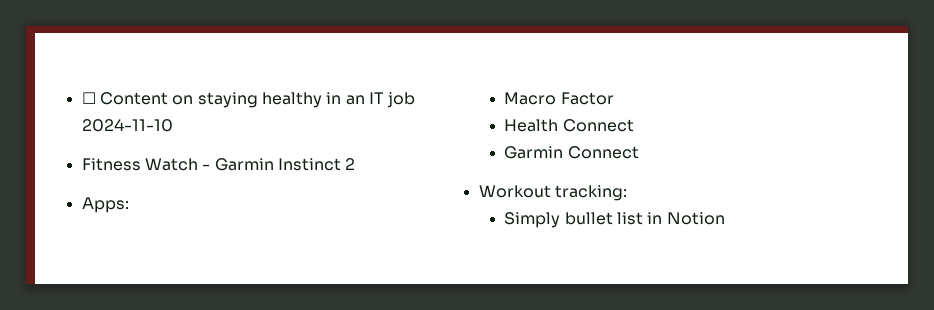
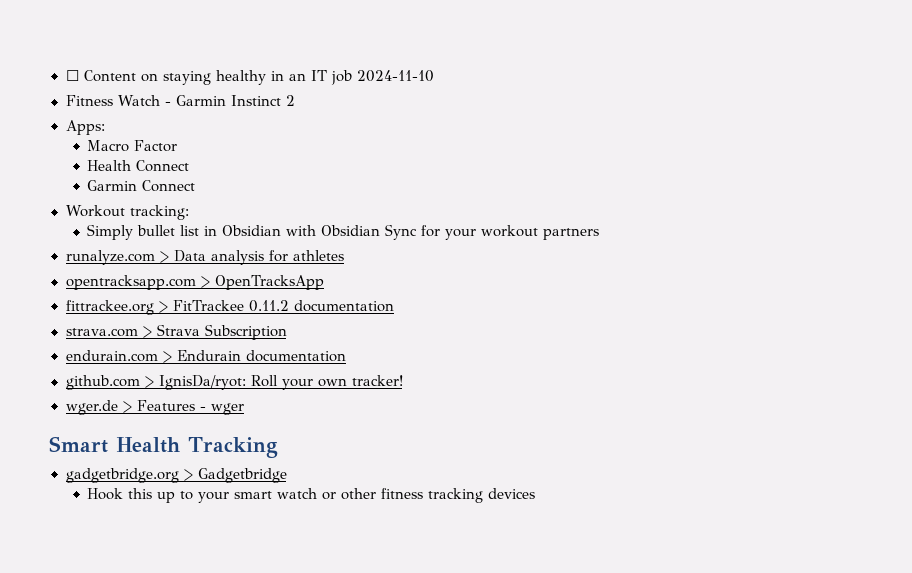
- Simply bullet list in Notion
+ Simply bullet list in Obsidian with Obsidian Sync for your workout partners
+ runalyze.com > Data analysis for athletes
+ opentracksapp.com > OpenTracksApp
+ fittrackee.org > FitTrackee 0.11.2 documentation
+ strava.com > Strava Subscription
+ endurain.com > Endurain documentation
+ github.com > IgnisDa/ryot: Roll your own tracker!
+ wger.de > Features - wger
+ Smart Health Tracking
+ gadgetbridge.org > Gadgetbridge
+ Hook this up to your smart watch or other fitness tracking devices

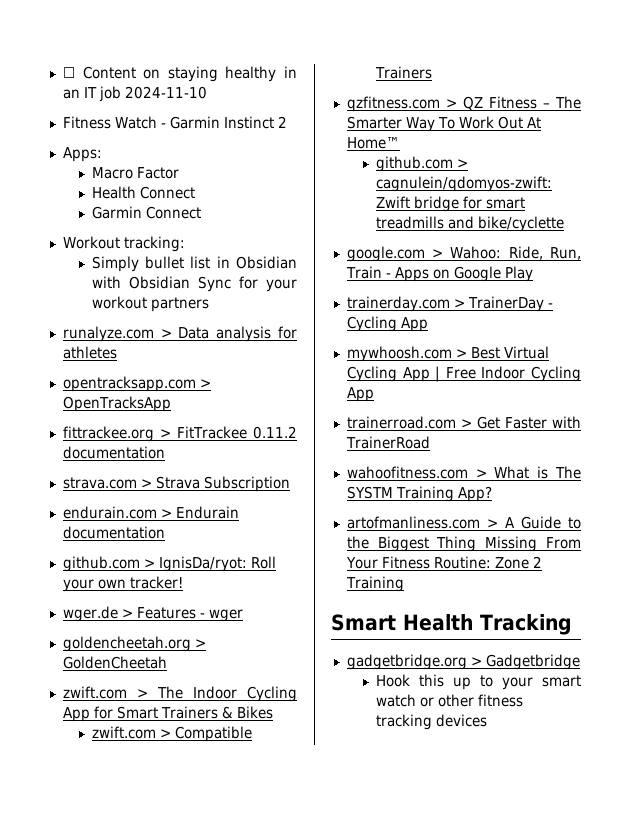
+ goldencheetah.org > GoldenCheetah
+ zwift.com > The Indoor Cycling App for Smart Trainers & Bikes
+ zwift.com > Compatible Trainers
+ qzfitness.com > QZ Fitness – The Smarter Way To Work Out At Home™
+ github.com > cagnulein/qdomyos-zwift: Zwift bridge for smart treadmills and bike/cyclette
+ google.com > Wahoo: Ride, Run, Train - Apps on Google Play
+ trainerday.com > TrainerDay - Cycling App
+ mywhoosh.com > Best Virtual Cycling App | Free Indoor Cycling App
+ trainerroad.com > Get Faster with TrainerRoad
+ wahoofitness.com > What is The SYSTM Training App?
+ artofmanliness.com > A Guide to the Biggest Thing Missing From Your Fitness Routine: Zone 2 Training

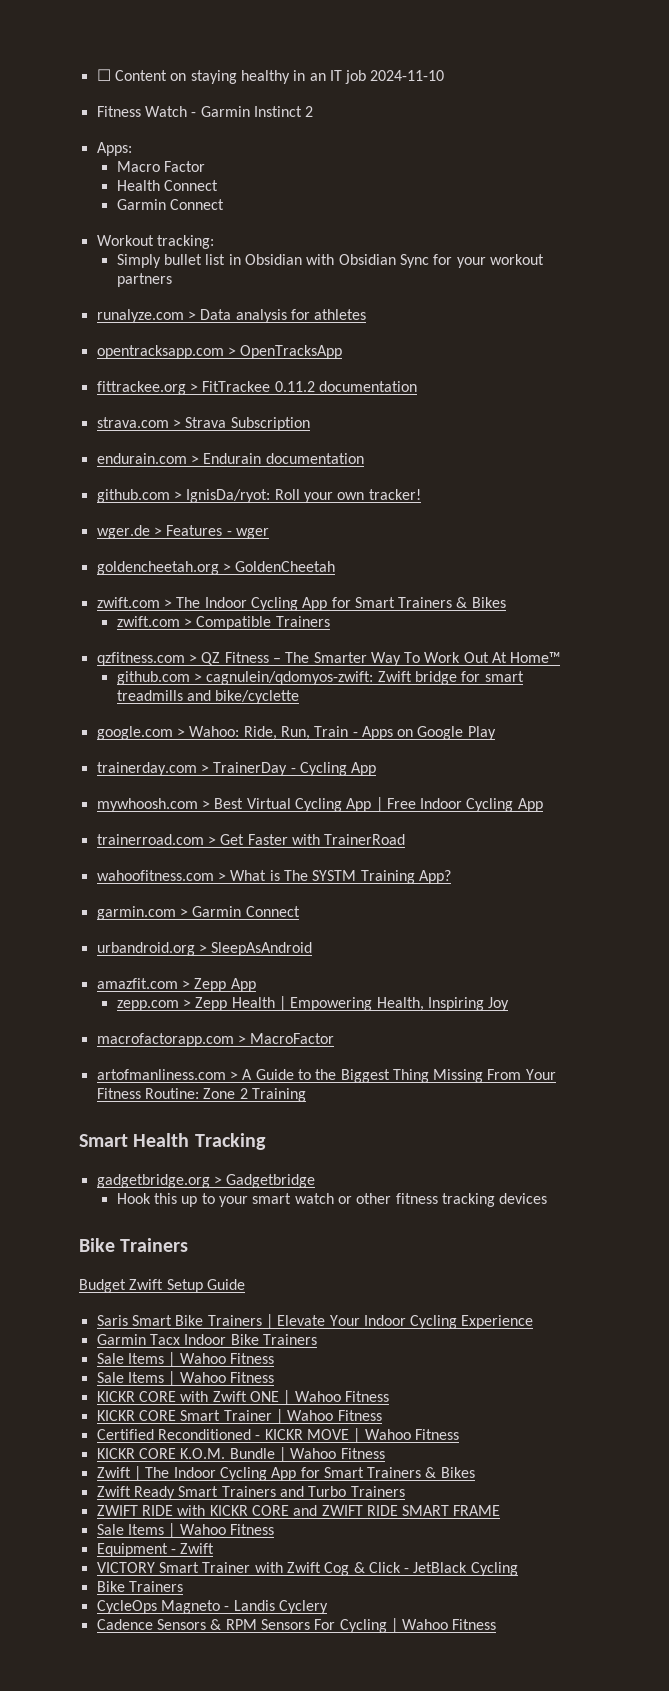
+ garmin.com > Garmin Connect
+ urbandroid.org > SleepAsAndroid
+ amazfit.com > Zepp App
+ zepp.com > Zepp Health | Empowering Health, Inspiring Joy
+ macrofactorapp.com > MacroFactor
  Hook this up to your smart watch or other fitness tracking devices
+ Bike Trainers
+ Budget Zwift Setup Guide
+ Saris Smart Bike Trainers | Elevate Your Indoor Cycling Experience
+ Garmin Tacx Indoor Bike Trainers
+ Sale Items | Wahoo Fitness
+ Sale Items | Wahoo Fitness
+ KICKR CORE with Zwift ONE | Wahoo Fitness
+ KICKR CORE Smart Trainer | Wahoo Fitness
+ Certified Reconditioned - KICKR MOVE | Wahoo Fitness
+ KICKR CORE K.O.M. Bundle | Wahoo Fitness
+ Zwift | The Indoor Cycling App for Smart Trainers & Bikes
+ Zwift Ready Smart Trainers and Turbo Trainers
+ ZWIFT RIDE with KICKR CORE and ZWIFT RIDE SMART FRAME
+ Sale Items | Wahoo Fitness
+ Equipment - Zwift
+ VICTORY Smart Trainer with Zwift Cog & Click - JetBlack Cycling
+ Bike Trainers
+ CycleOps Magneto - Landis Cyclery
+ Cadence Sensors & RPM Sensors For Cycling | Wahoo Fitness

